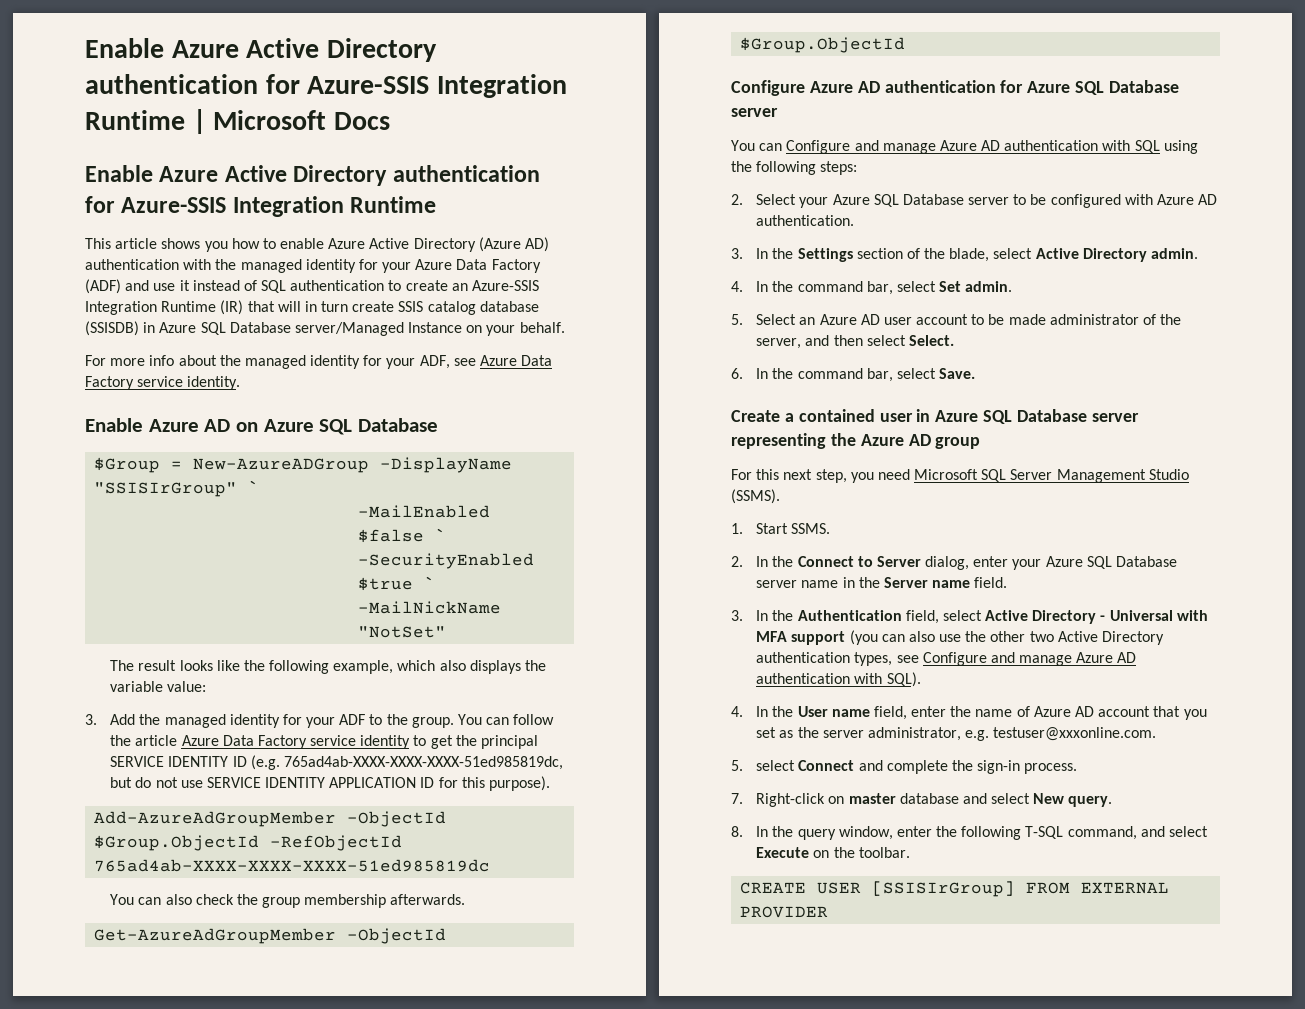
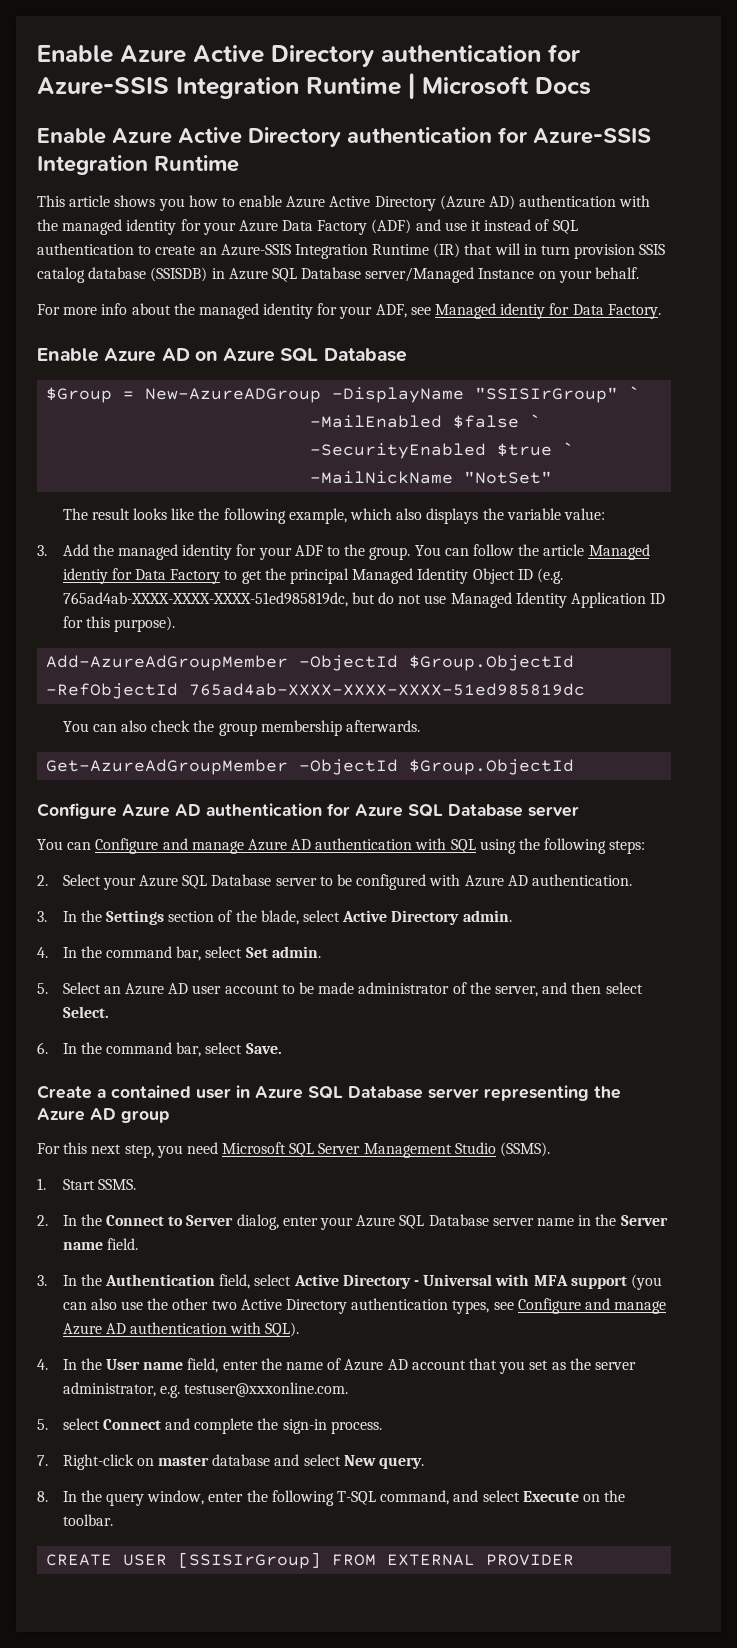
- This article shows you how to enable Azure Active Directory (Azure AD) authentication with the managed identity for your Azure Data Factory (ADF) and use it instead of SQL authentication to create an Azure-SSIS Integration Runtime (IR) that will in turn create SSIS catalog database (SSISDB) in Azure SQL Database server/Managed Instance on your behalf.
+ This article shows you how to enable Azure Active Directory (Azure AD) authentication with the managed identity for your Azure Data Factory (ADF) and use it instead of SQL authentication to create an Azure-SSIS Integration Runtime (IR) that will in turn provision SSIS catalog database (SSISDB) in Azure SQL Database server/Managed Instance on your behalf.
- For more info about the managed identity for your ADF, see Azure Data Factory service identity.
+ For more info about the managed identity for your ADF, see Managed identiy for Data Factory.
- You can follow the article Azure Data Factory service identity to get the principal SERVICE IDENTITY ID (e.g. 765ad4ab-XXXX-XXXX-XXXX-51ed985819dc, but do not use SERVICE IDENTITY APPLICATION ID for this purpose).
+ You can follow the article Managed identiy for Data Factory to get the principal Managed Identity Object ID (e.g. 765ad4ab-XXXX-XXXX-XXXX-51ed985819dc, but do not use Managed Identity Application ID for this purpose).

